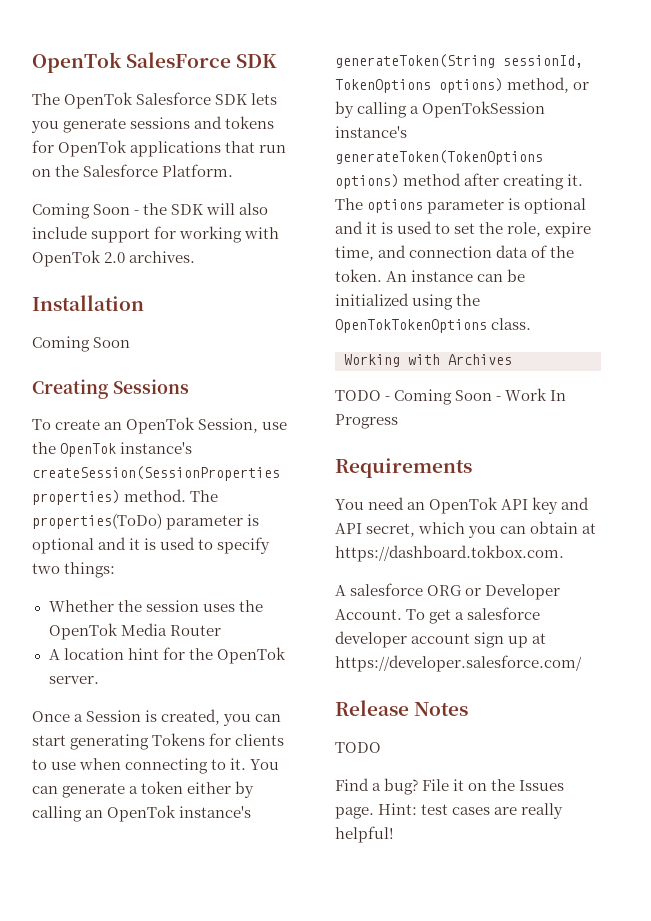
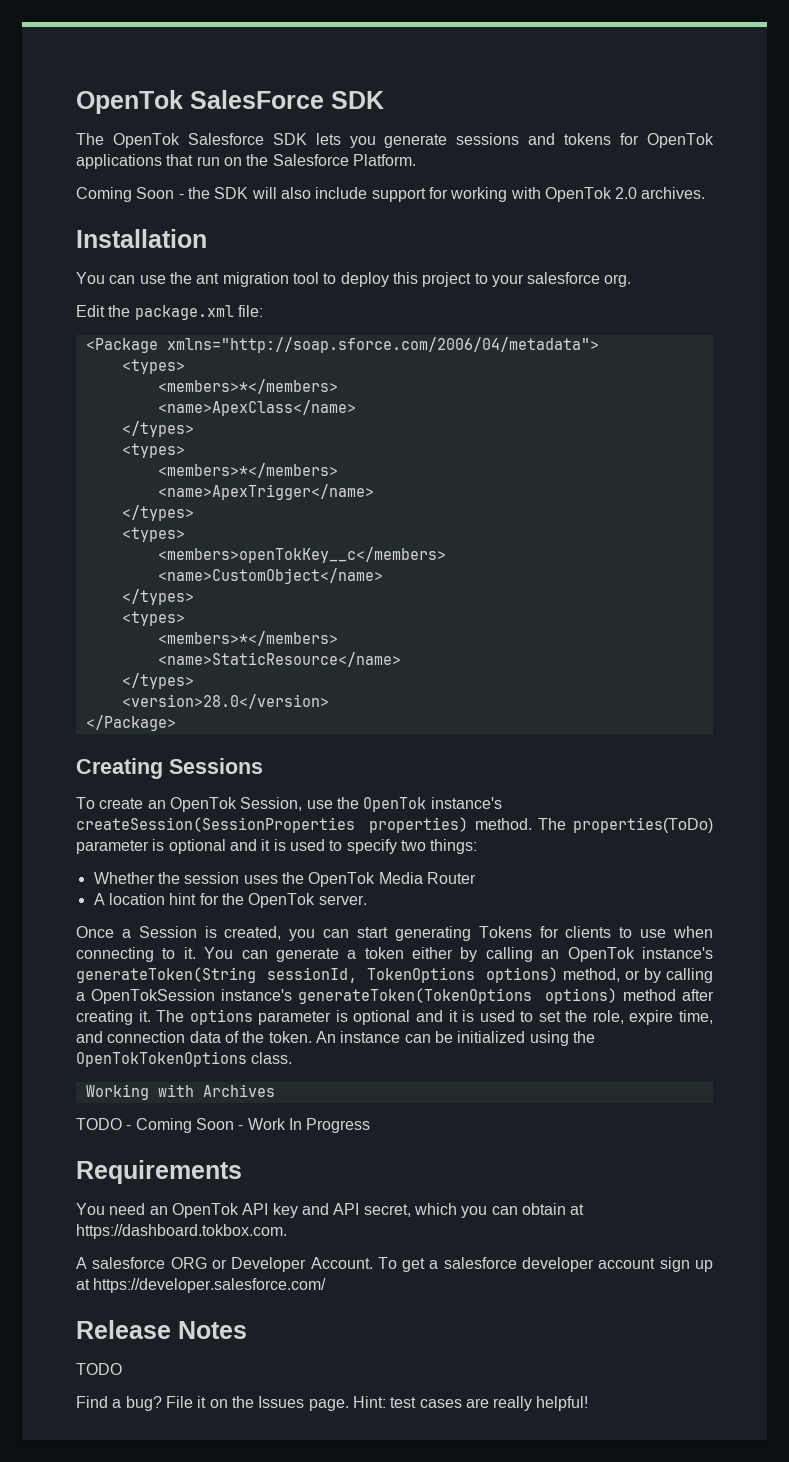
  Installation
- Coming Soon
+ You can use the ant migration tool to deploy this project to your salesforce org.
+ Edit the package.xml file:
+ <Package xmlns="http://soap.sforce.com/2006/04/metadata">
+ <types>
+ <members>*</members>
+ <name>ApexClass</name>
+ </types>
+ <types>
+ <members>*</members>
+ <name>ApexTrigger</name>
+ </types>
+ <types>
+ <members>openTokKey__c</members>
+ <name>CustomObject</name>
+ </types>
+ <types>
+ <members>*</members>
+ <name>StaticResource</name>
+ </types>
+ <version>28.0</version>
+ </Package>

